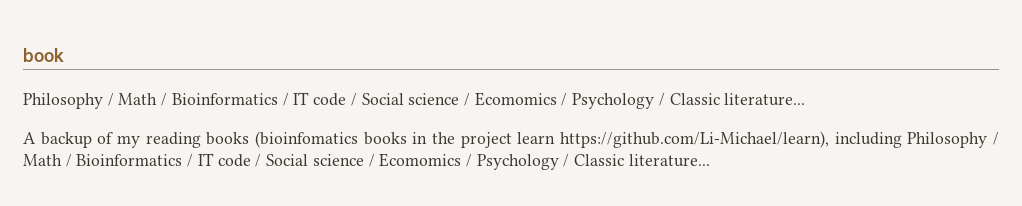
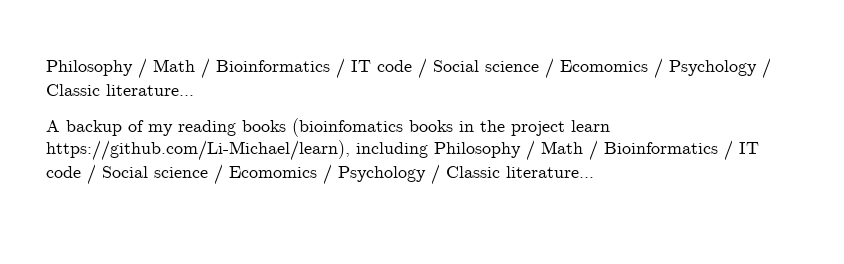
- book

